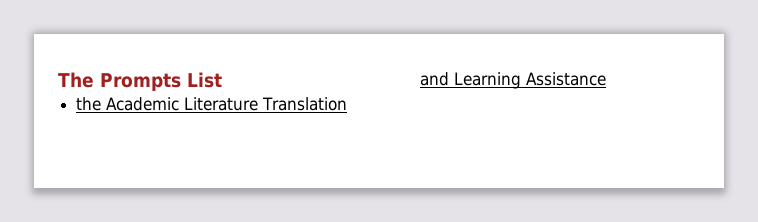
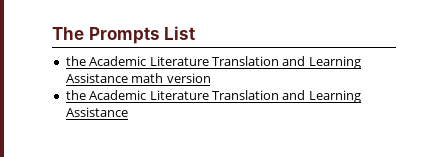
+ the Academic Literature Translation and Learning Assistance math version

